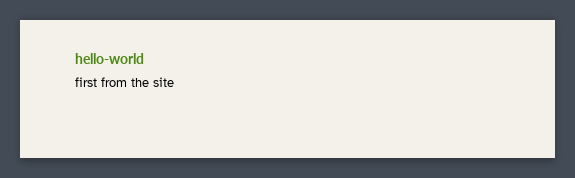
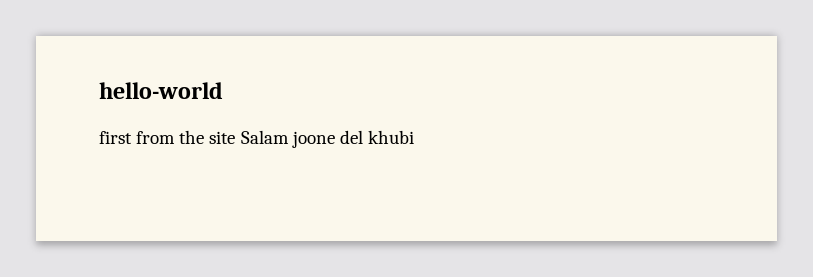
- first from the site
+ first from the site Salam joone del khubi

